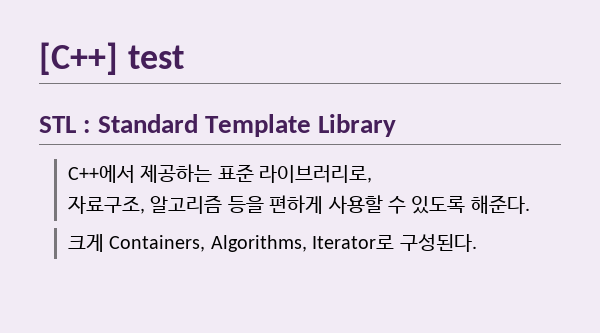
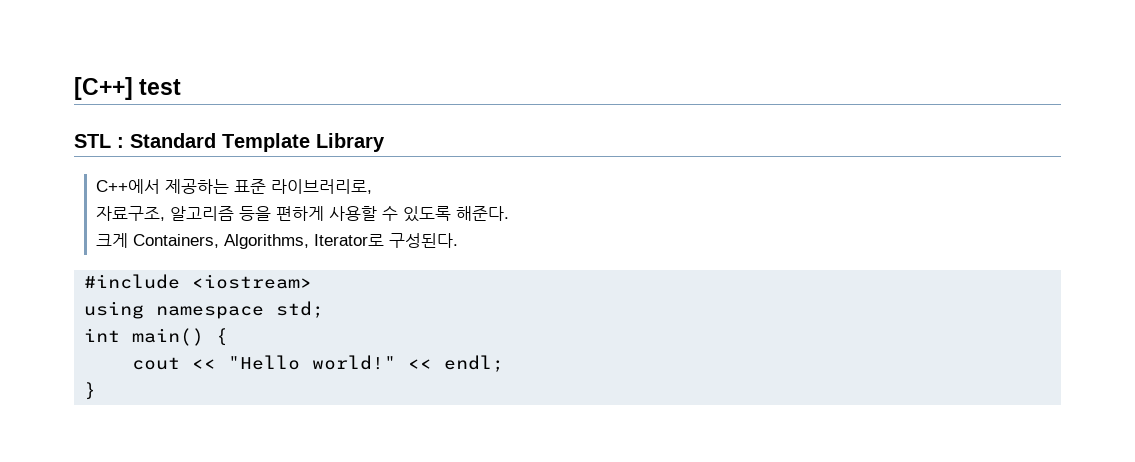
+ #include <iostream>
+ using namespace std;
+ int main() {
+ cout << "Hello world!" << endl;
+ }

